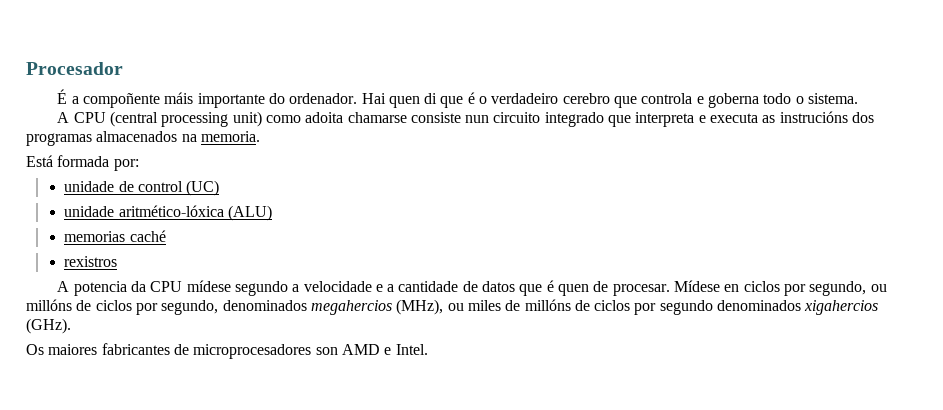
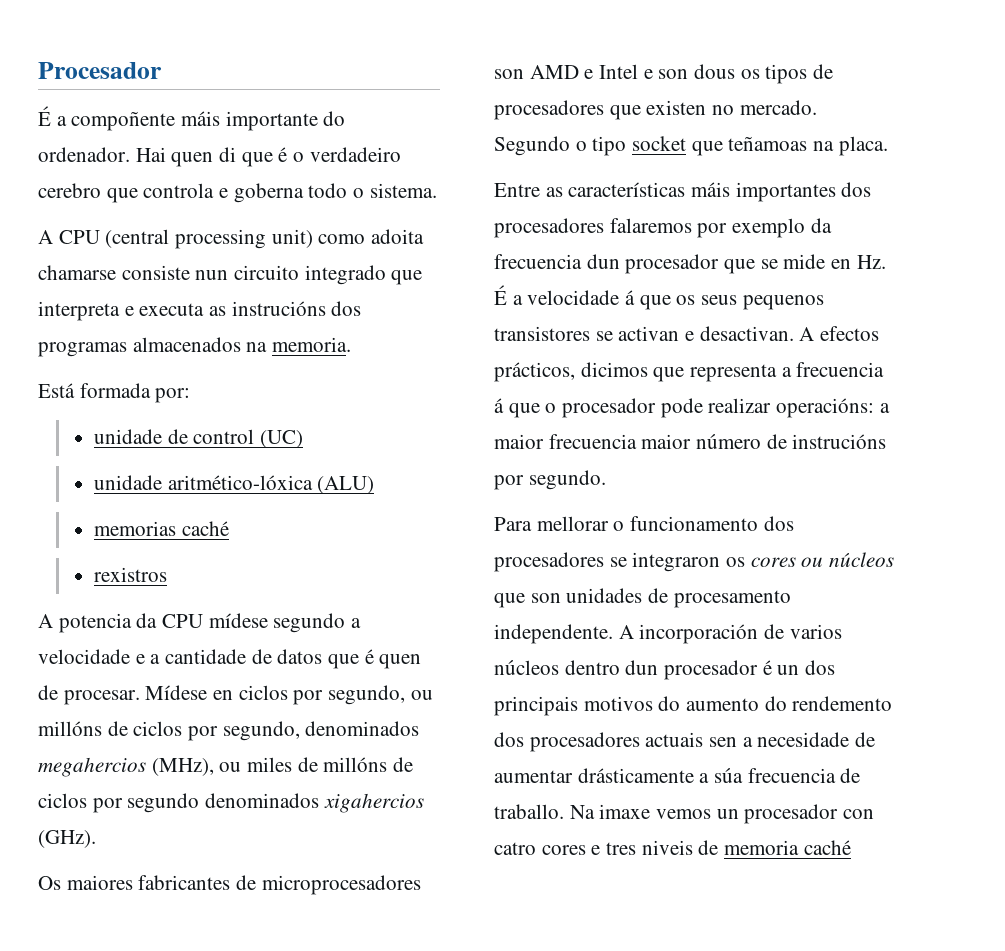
- Os maiores fabricantes de microprocesadores son AMD e Intel.
+ Os maiores fabricantes de microprocesadores son AMD e Intel e son dous os tipos de procesadores que existen no mercado. Segundo o tipo socket que teñamoas na placa.
+ Entre as características máis importantes dos procesadores falaremos por exemplo da frecuencia dun procesador que se mide en Hz. É a velocidade á que os seus pequenos transistores se activan e desactivan. A efectos prácticos, dicimos que representa a frecuencia á que o procesador pode realizar operacións: a maior frecuencia maior número de instrucións por segundo.
+ Para mellorar o funcionamento dos procesadores se integraron os cores ou núcleos que son unidades de procesamento independente. A incorporación de varios núcleos dentro dun procesador é un dos principais motivos do aumento do rendemento dos procesadores actuais sen a necesidade de aumentar drásticamente a súa frecuencia de traballo. Na imaxe vemos un procesador con catro cores e tres niveis de memoria caché

